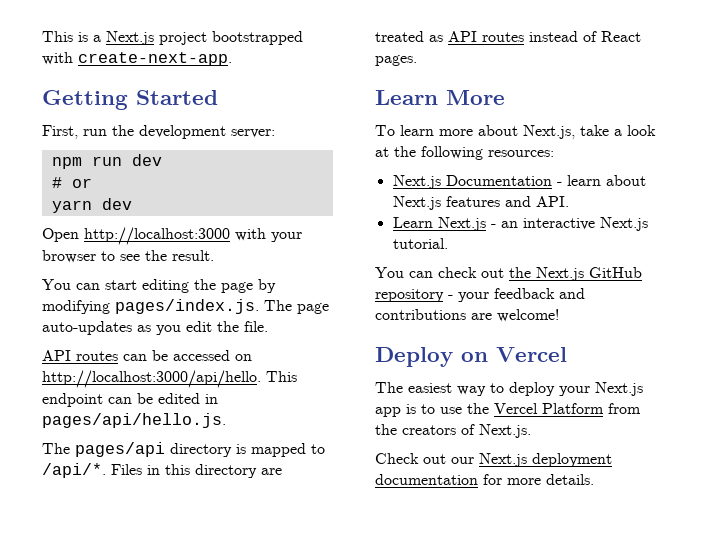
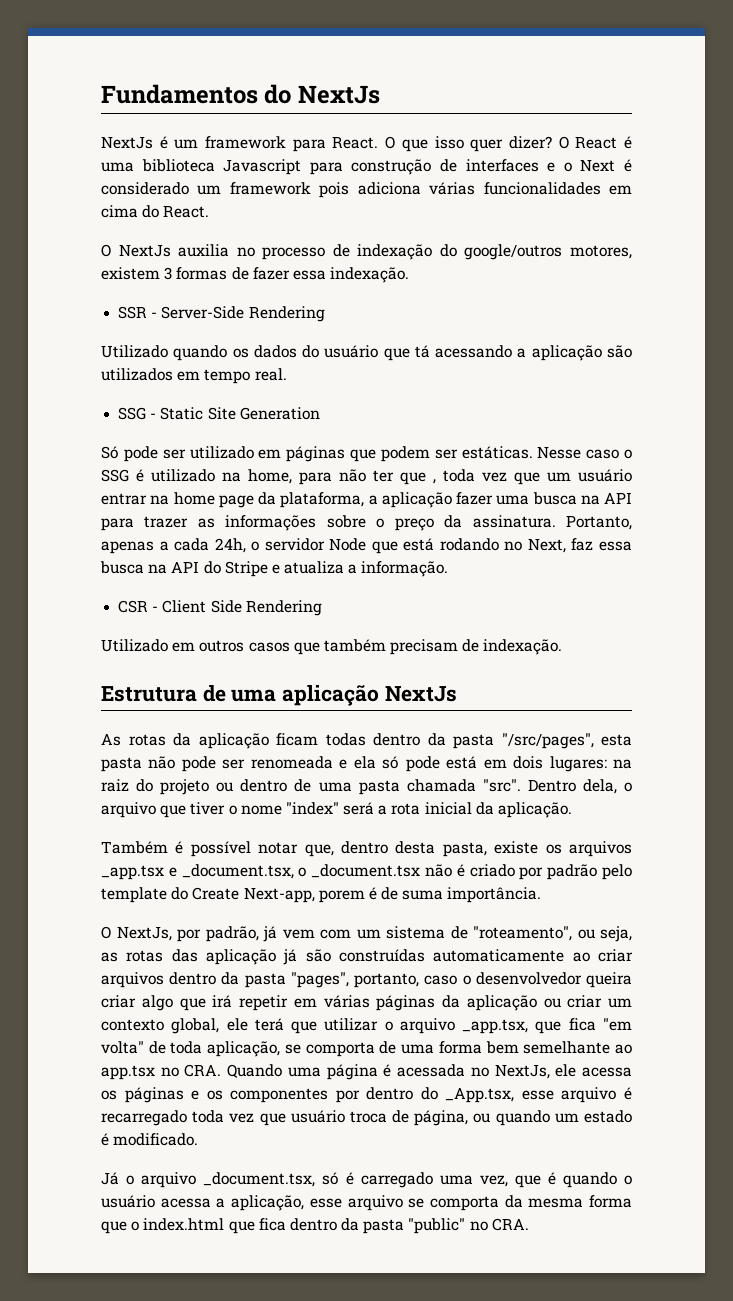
- This is a Next.js project bootstrapped with create-next-app.
- Getting Started
- First, run the development server:
- npm run dev
- # or
- yarn dev
- Open http://localhost:3000 with your browser to see the result.
- You can start editing the page by modifying pages/index.js. The page auto-updates as you edit the file.
- API routes can be accessed on http://localhost:3000/api/hello. This endpoint can be edited in pages/api/hello.js.
- The pages/api directory is mapped to /api/*. Files in this directory are treated as API routes instead of React pages.
- Learn More
- To learn more about Next.js, take a look at the following resources:
- Next.js Documentation - learn about Next.js features and API.
- Learn Next.js - an interactive Next.js tutorial.
- You can check out the Next.js GitHub repository - your feedback and contributions are welcome!
- Deploy on Vercel
- The easiest way to deploy your Next.js app is to use the Vercel Platform from the creators of Next.js.
- Check out our Next.js deployment documentation for more details.
+ Fundamentos do NextJs
+ NextJs é um framework para React. O que isso quer dizer? O React é uma biblioteca Javascript para construção de interfaces e o Next é considerado um framework pois adiciona várias funcionalidades em cima do React.
+ O NextJs auxilia no processo de indexação do google/outros motores, existem 3 formas de fazer essa indexação.
+ SSR - Server-Side Rendering
+ Utilizado quando os dados do usuário que tá acessando a aplicação são utilizados em tempo real.
+ SSG - Static Site Generation
+ Só pode ser utilizado em páginas que podem ser estáticas. Nesse caso o SSG é utilizado na home, para não ter que , toda vez que um usuário entrar na home page da plataforma, a aplicação fazer uma busca na API para trazer as informações sobre o preço da assinatura. Portanto, apenas a cada 24h, o servidor Node que está rodando no Next, faz essa busca na API do Stripe e atualiza a informação.
+ CSR - Client Side Rendering
+ Utilizado em outros casos que também precisam de indexação.
+ Estrutura de uma aplicação NextJs
+ As rotas da aplicação ficam todas dentro da pasta "/src/pages", esta pasta não pode ser renomeada e ela só pode está em dois lugares: na raiz do projeto ou dentro de uma pasta chamada "src". Dentro dela, o arquivo que tiver o nome "index" será a rota inicial da aplicação.
+ Também é possível notar que, dentro desta pasta, existe os arquivos _app.tsx e _document.tsx, o _document.tsx não é criado por padrão pelo template do Create Next-app, porem é de suma importância.
+ O NextJs, por padrão, já vem com um sistema de "roteamento", ou seja, as rotas das aplicação já são construídas automaticamente ao criar arquivos dentro da pasta "pages", portanto, caso o desenvolvedor queira criar algo que irá repetir em várias páginas da aplicação ou criar um contexto global, ele terá que utilizar o arquivo _app.tsx, que fica "em volta" de toda aplicação, se comporta de uma forma bem semelhante ao app.tsx no CRA. Quando uma página é acessada no NextJs, ele acessa os páginas e os componentes por dentro do _App.tsx, esse arquivo é recarregado toda vez que usuário troca de página, ou quando um estado é modificado.
+ Já o arquivo _document.tsx, só é carregado uma vez, que é quando o usuário acessa a aplicação, esse arquivo se comporta da mesma forma que o index.html que fica dentro da pasta "public" no CRA.

